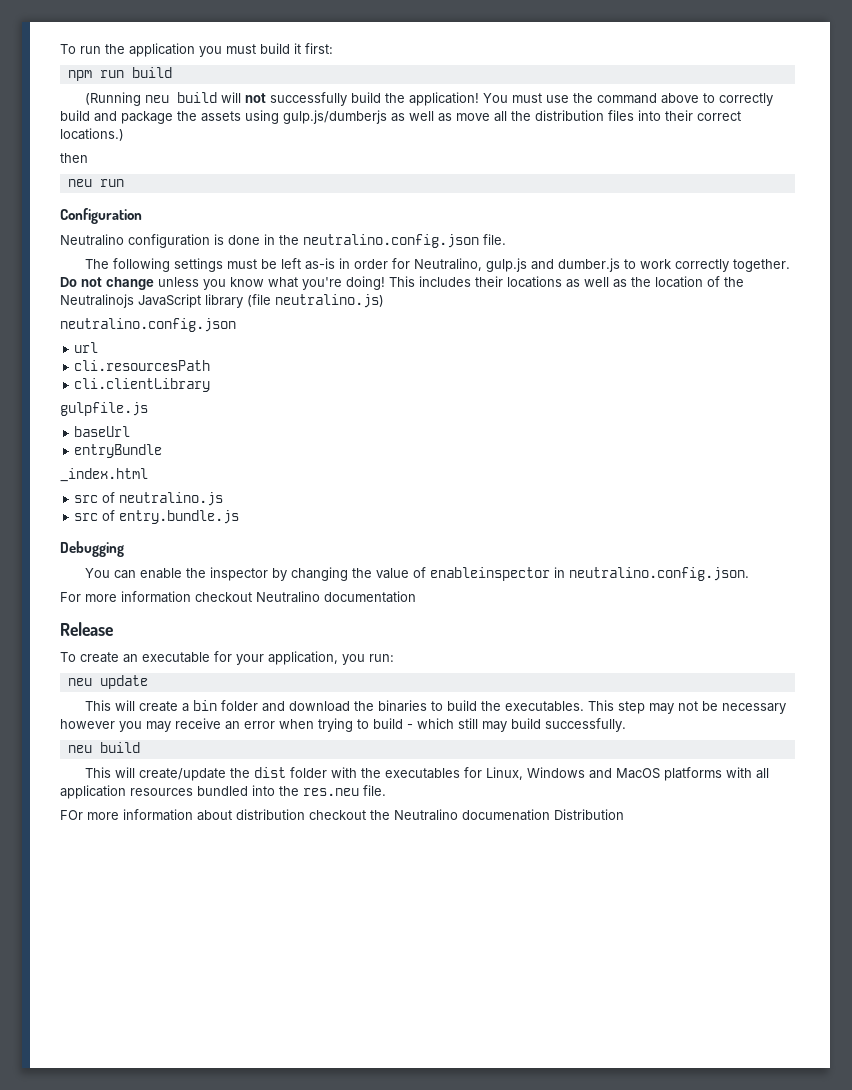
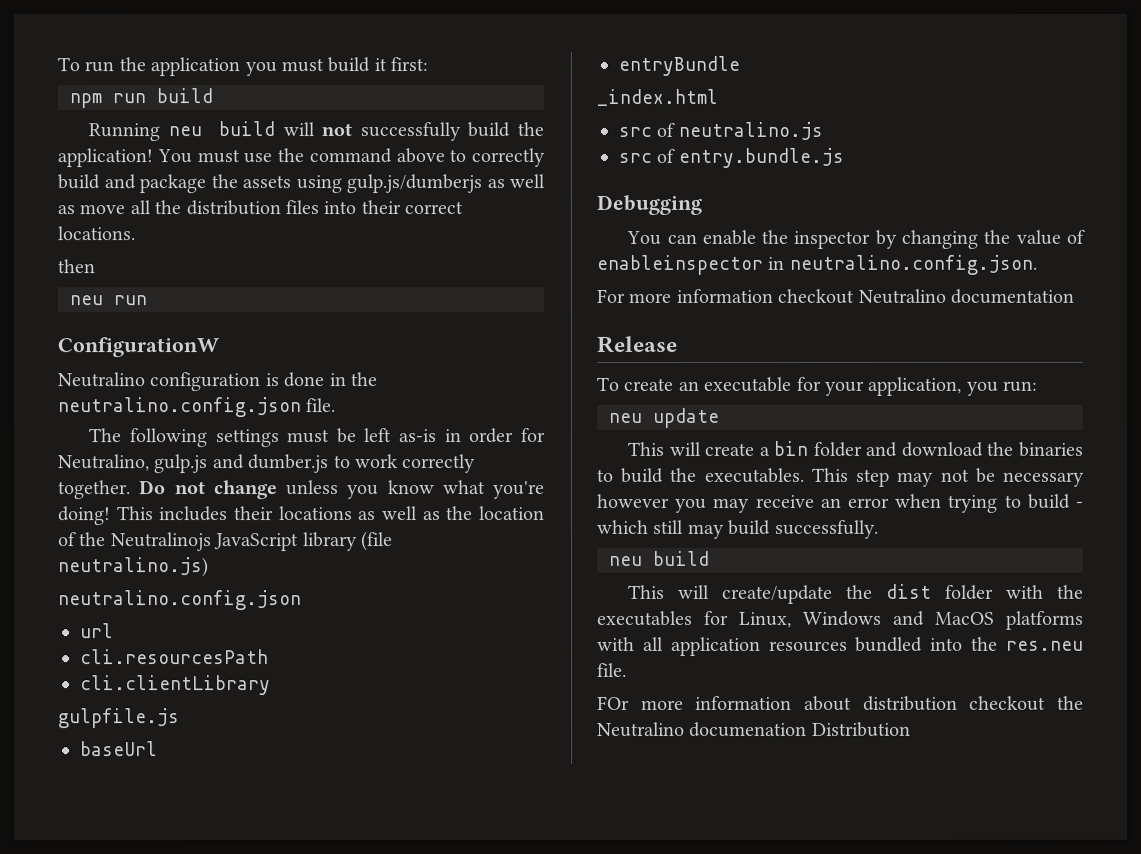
- (Running neu build will not successfully build the application!
+ Running neu build will not successfully build the application!
- You must use the command above to correctly build and package the assets using gulp.js/dumberjs as well as move all the distribution files into their correct locations.)
+ You must use the command above to correctly build and package the assets using gulp.js/dumberjs as well as move all the distribution files into their correct locations.
- Configuration
+ ConfigurationW

